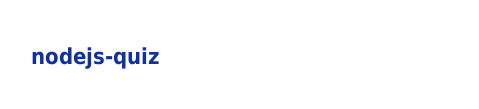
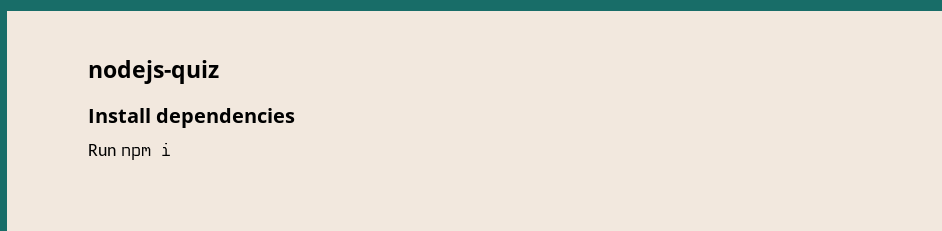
+ Install dependencies
+ Run npm i

